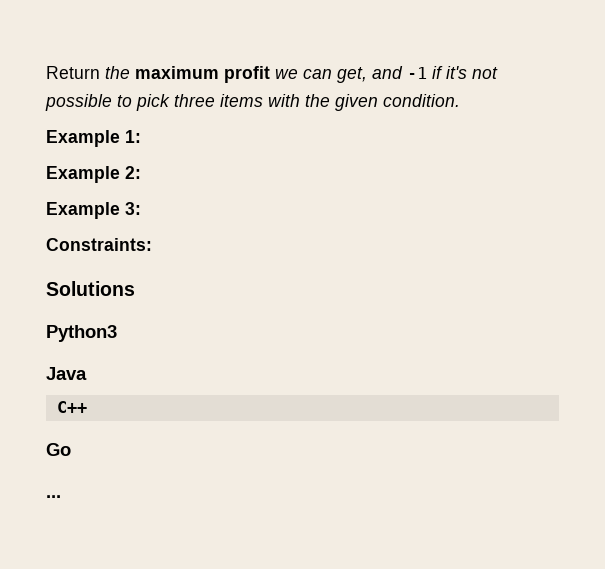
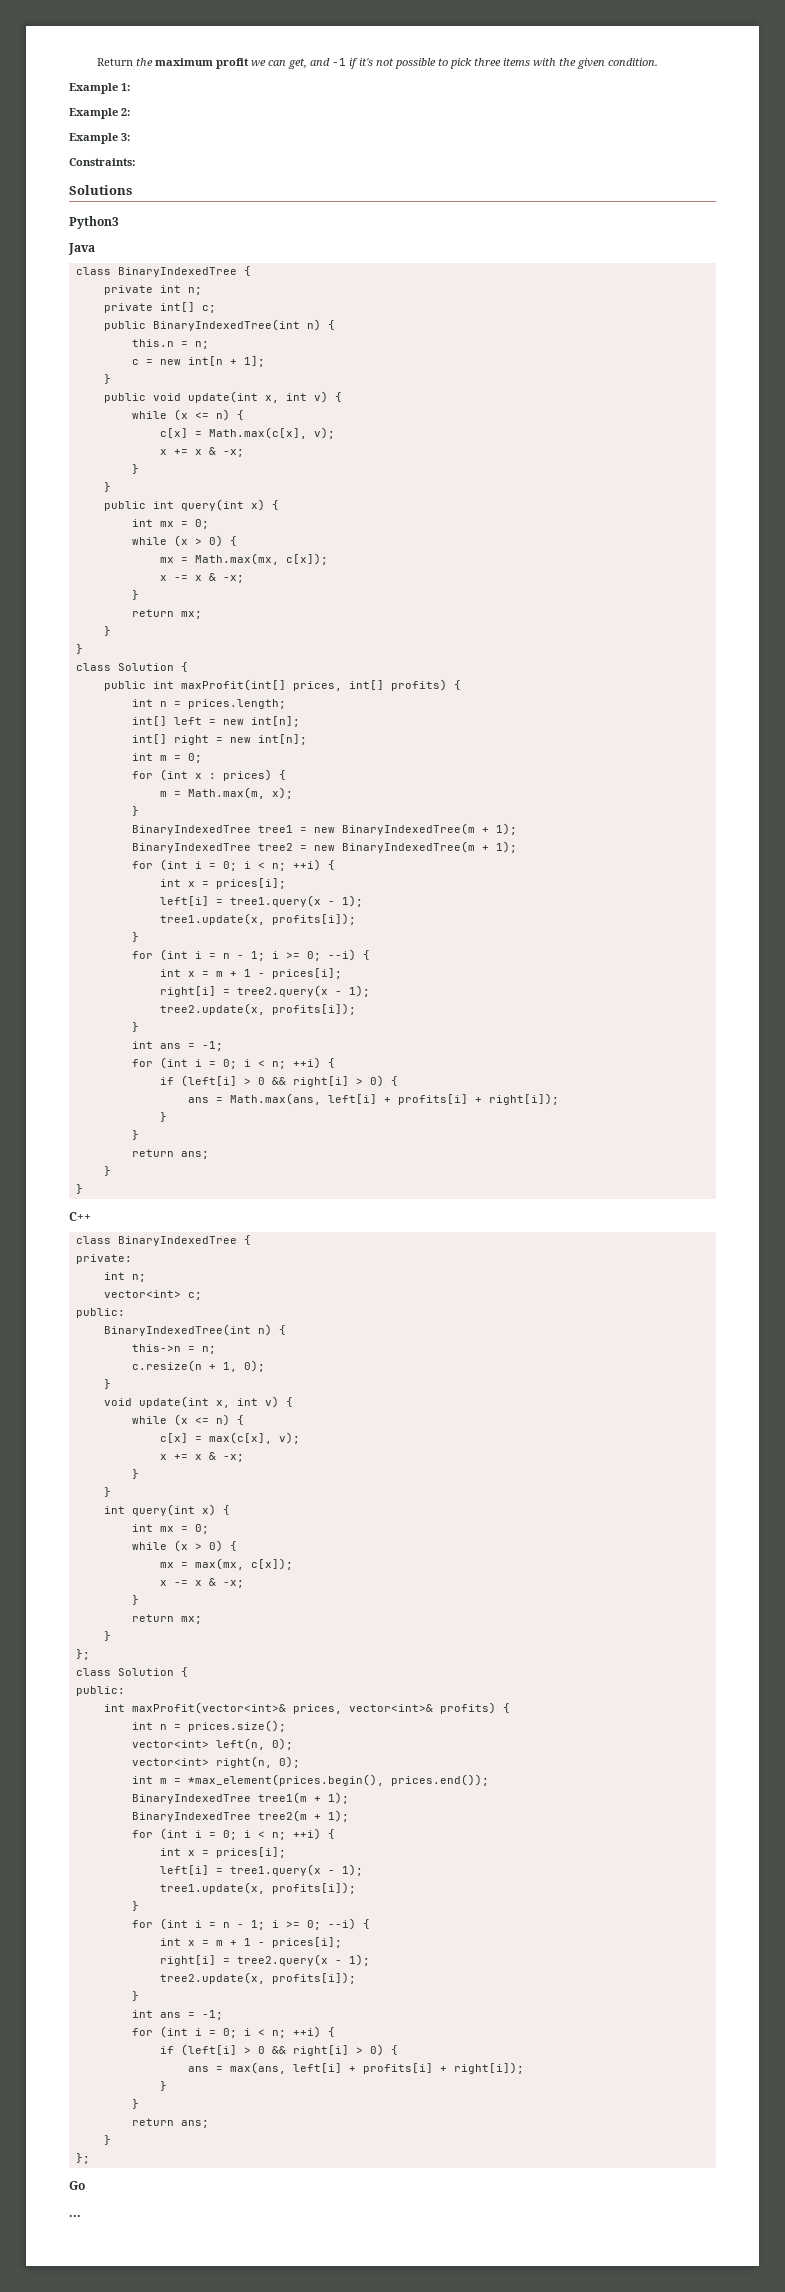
  Java
+ class BinaryIndexedTree {
+ private int n;
+ private int[] c;
+ public BinaryIndexedTree(int n) {
+ this.n = n;
+ c = new int[n + 1];
+ }
+ public void update(int x, int v) {
+ while (x <= n) {
+ c[x] = Math.max(c[x], v);
+ x += x & -x;
+ }
+ }
+ public int query(int x) {
+ int mx = 0;
+ while (x > 0) {
+ mx = Math.max(mx, c[x]);
+ x -= x & -x;
+ }
+ return mx;
+ }
+ }
+ class Solution {
+ public int maxProfit(int[] prices, int[] profits) {
+ int n = prices.length;
+ int[] left = new int[n];
+ int[] right = new int[n];
+ int m = 0;
+ for (int x : prices) {
+ m = Math.max(m, x);
+ }
+ BinaryIndexedTree tree1 = new BinaryIndexedTree(m + 1);
+ BinaryIndexedTree tree2 = new BinaryIndexedTree(m + 1);
+ for (int i = 0; i < n; ++i) {
+ int x = prices[i];
+ left[i] = tree1.query(x - 1);
+ tree1.update(x, profits[i]);
+ }
+ for (int i = n - 1; i >= 0; --i) {
+ int x = m + 1 - prices[i];
+ right[i] = tree2.query(x - 1);
+ tree2.update(x, profits[i]);
+ }
+ int ans = -1;
+ for (int i = 0; i < n; ++i) {
+ if (left[i] > 0 && right[i] > 0) {
+ ans = Math.max(ans, left[i] + profits[i] + right[i]);
+ }
+ }
+ return ans;
+ }
+ }
  C++
+ class BinaryIndexedTree {
+ private:
+ int n;
+ vector<int> c;
+ public:
+ BinaryIndexedTree(int n) {
+ this->n = n;
+ c.resize(n + 1, 0);
+ }
+ void update(int x, int v) {
+ while (x <= n) {
+ c[x] = max(c[x], v);
+ x += x & -x;
+ }
+ }
+ int query(int x) {
+ int mx = 0;
+ while (x > 0) {
+ mx = max(mx, c[x]);
+ x -= x & -x;
+ }
+ return mx;
+ }
+ };
+ class Solution {
+ public:
+ int maxProfit(vector<int>& prices, vector<int>& profits) {
+ int n = prices.size();
+ vector<int> left(n, 0);
+ vector<int> right(n, 0);
+ int m = *max_element(prices.begin(), prices.end());
+ BinaryIndexedTree tree1(m + 1);
+ BinaryIndexedTree tree2(m + 1);
+ for (int i = 0; i < n; ++i) {
+ int x = prices[i];
+ left[i] = tree1.query(x - 1);
+ tree1.update(x, profits[i]);
+ }
+ for (int i = n - 1; i >= 0; --i) {
+ int x = m + 1 - prices[i];
+ right[i] = tree2.query(x - 1);
+ tree2.update(x, profits[i]);
+ }
+ int ans = -1;
+ for (int i = 0; i < n; ++i) {
+ if (left[i] > 0 && right[i] > 0) {
+ ans = max(ans, left[i] + profits[i] + right[i]);
+ }
+ }
+ return ans;
+ }
+ };

